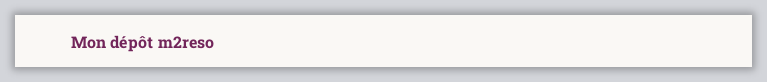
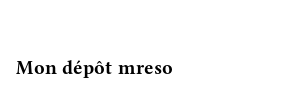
- Mon dépôt m2reso
+ Mon dépôt mreso

